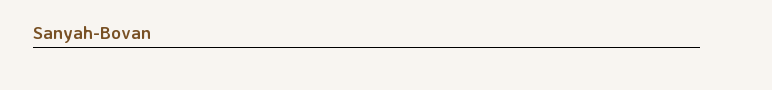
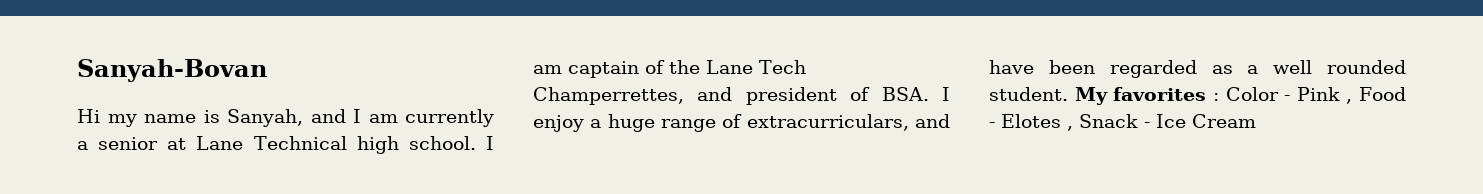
+ Hi my name is Sanyah, and I am currently a senior at Lane Technical high school. I am captain of the Lane Tech Champerrettes, and president of BSA. I enjoy a huge range of extracurriculars, and have been regarded as a well rounded student. My favorites : Color - Pink , Food - Elotes , Snack - Ice Cream

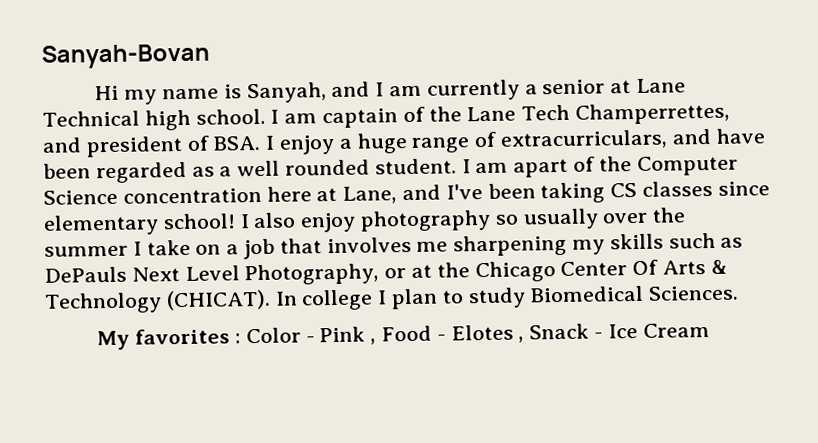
- I am captain of the Lane Tech Champerrettes, and president of BSA. I enjoy a huge range of extracurriculars, and have been regarded as a well rounded student. My favorites : Color - Pink , Food - Elotes , Snack - Ice Cream
+ I am captain of the Lane Tech Champerrettes, and president of BSA. I enjoy a huge range of extracurriculars, and have been regarded as a well rounded student. I am apart of the Computer Science concentration here at Lane, and I've been taking CS classes since elementary school! I also enjoy photography so usually over the summer I take on a job that involves me sharpening my skills such as DePauls Next Level Photography, or at the Chicago Center Of Arts & Technology (CHICAT). In college I plan to study Biomedical Sciences.
+ My favorites : Color - Pink , Food - Elotes , Snack - Ice Cream

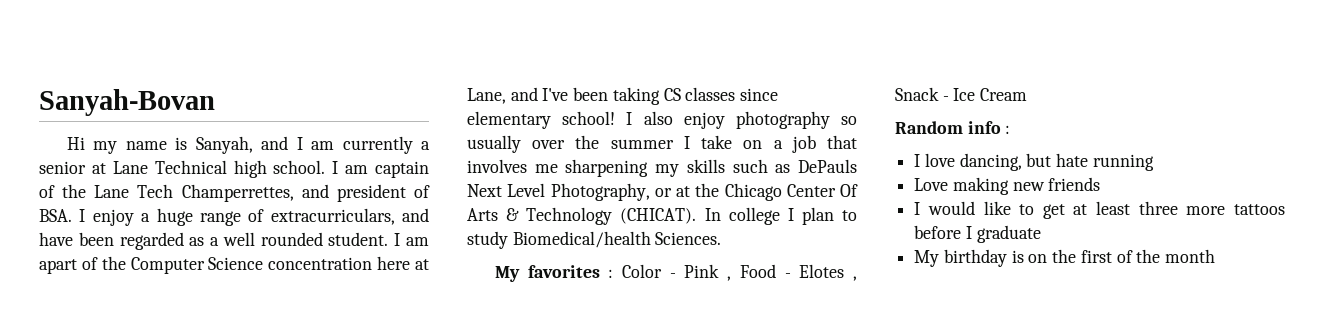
- In college I plan to study Biomedical Sciences.
+ In college I plan to study Biomedical/health Sciences.
+ Random info :
+ I love dancing, but hate running
+ Love making new friends
+ I would like to get at least three more tattoos before I graduate
+ My birthday is on the first of the month

